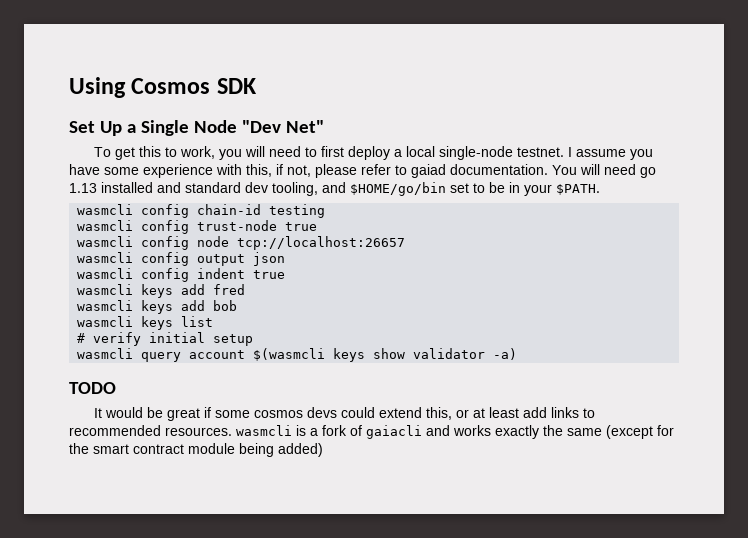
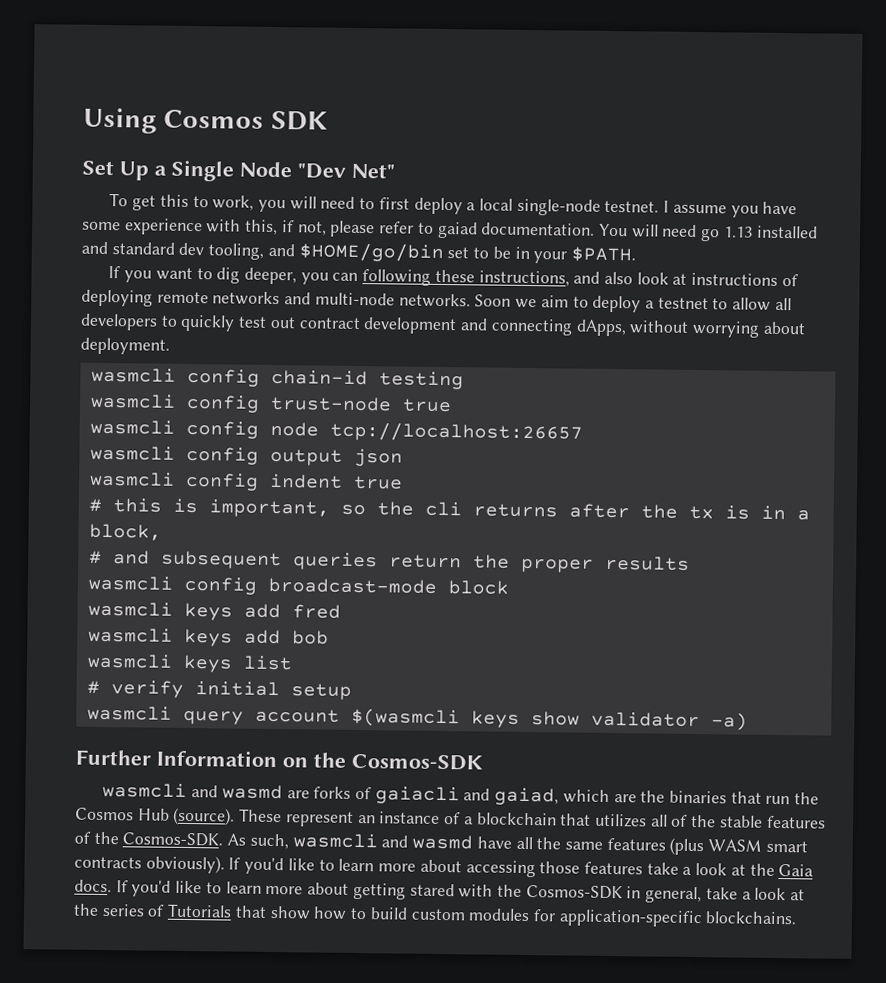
+ If you want to dig deeper, you can following these instructions, and also look at instructions of deploying remote networks and multi-node networks. Soon we aim to deploy a testnet to allow all developers to quickly test out contract development and connecting dApps, without worrying about deployment.
+ # this is important, so the cli returns after the tx is in a block,
+ # and subsequent queries return the proper results
+ wasmcli config broadcast-mode block
- TODO
- It would be great if some cosmos devs could extend this, or at least add links to recommended resources. wasmcli is a fork of gaiacli and works exactly the same (except for the smart contract module being added)
+ Further Information on the Cosmos-SDK
+ wasmcli and wasmd are forks of gaiacli and gaiad, which are the binaries that run the Cosmos Hub (source). These represent an instance of a blockchain that utilizes all of the stable features of the Cosmos-SDK. As such, wasmcli and wasmd have all the same features (plus WASM smart contracts obviously). If you'd like to learn more about accessing those features take a look at the Gaia docs. If you'd like to learn more about getting stared with the Cosmos-SDK in general, take a look at the series of Tutorials that show how to build custom modules for application-specific blockchains.

